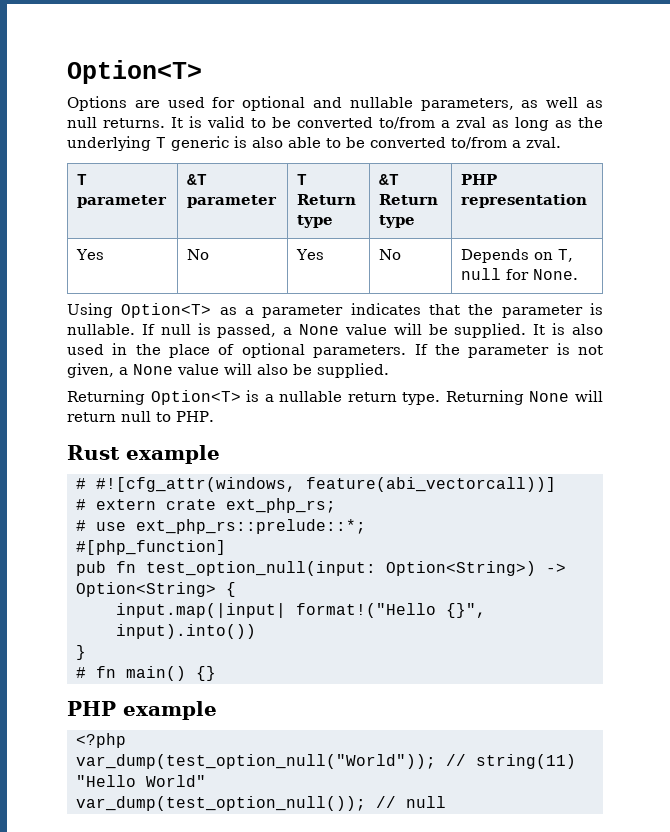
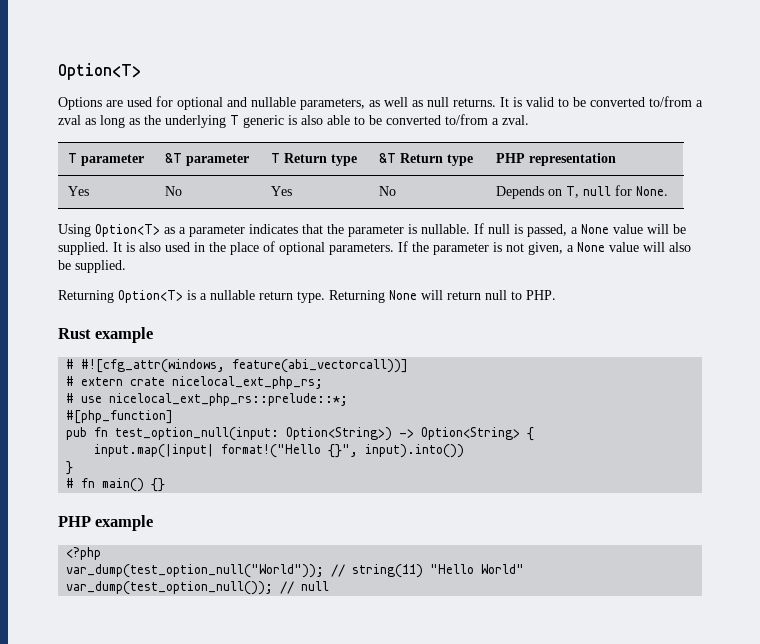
- # extern crate ext_php_rs;
+ # extern crate nicelocal_ext_php_rs;
- # use ext_php_rs::prelude::*;
+ # use nicelocal_ext_php_rs::prelude::*;

